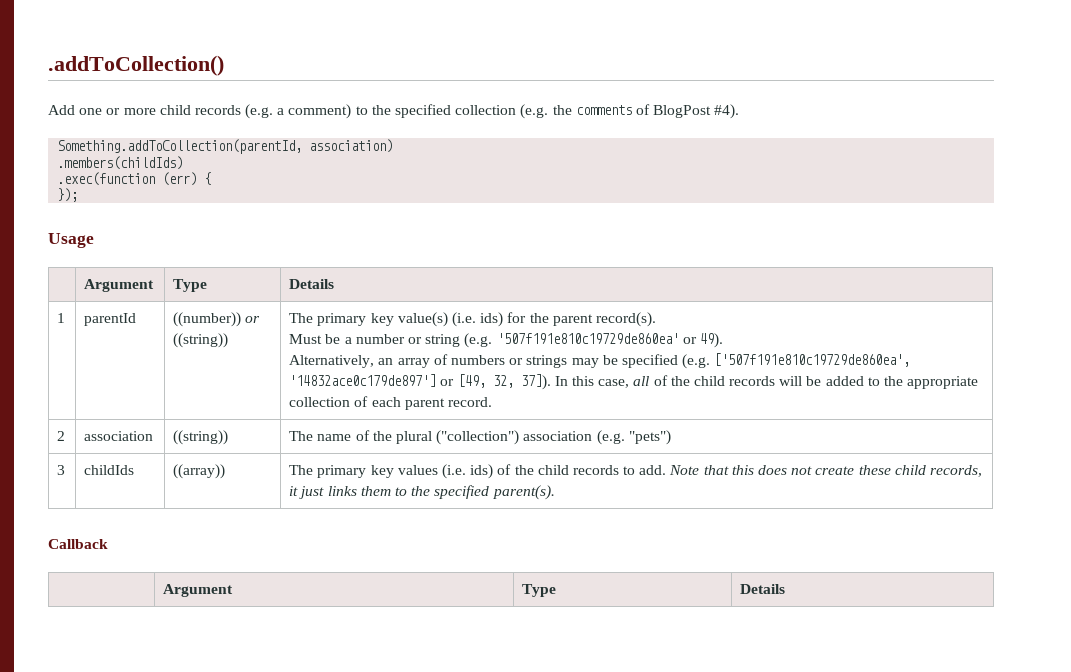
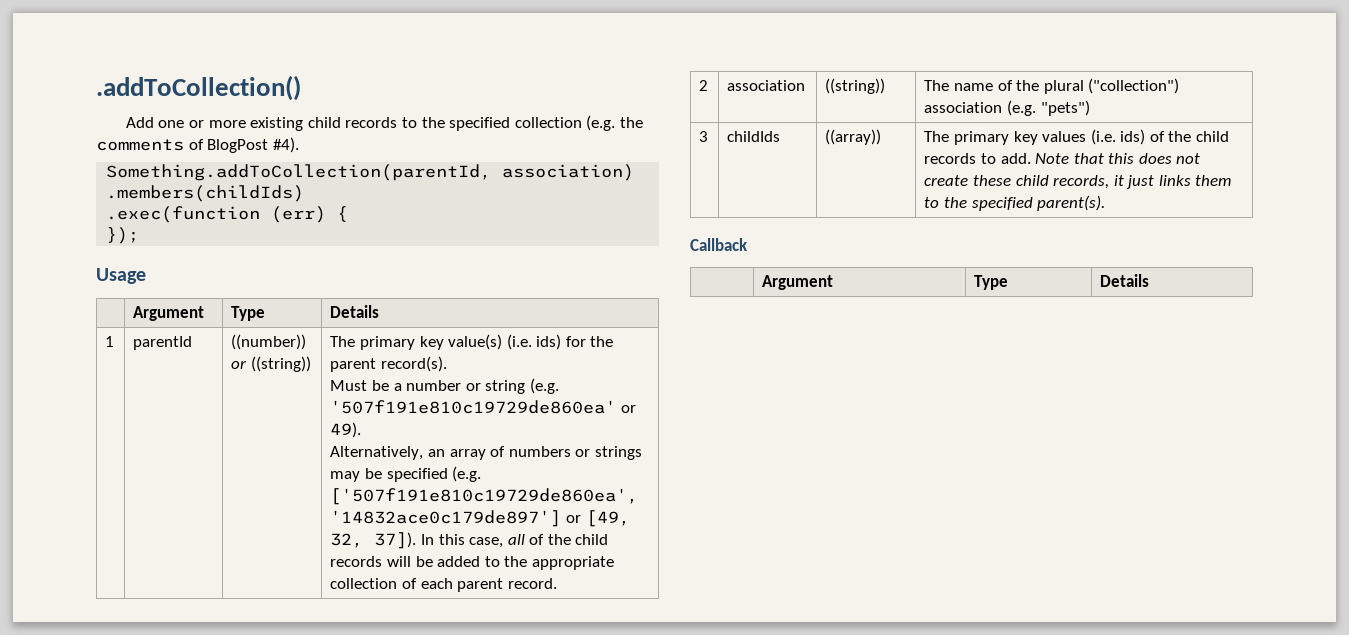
- Add one or more child records (e.g. a comment) to the specified collection (e.g. the comments of BlogPost #4).
+ Add one or more existing child records to the specified collection (e.g. the comments of BlogPost #4).

